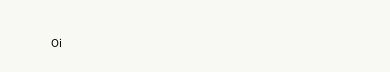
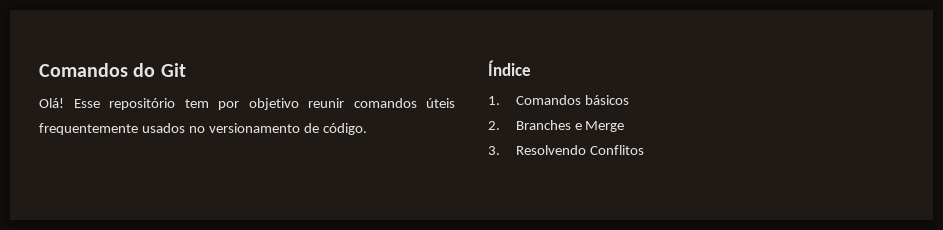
- Oi
+ Comandos do Git
+ Olá! Esse repositório tem por objetivo reunir comandos úteis frequentemente usados no versionamento de código.
+ Índice
+ 1. Comandos básicos
+ 2. Branches e Merge
+ 3. Resolvendo Conflitos

